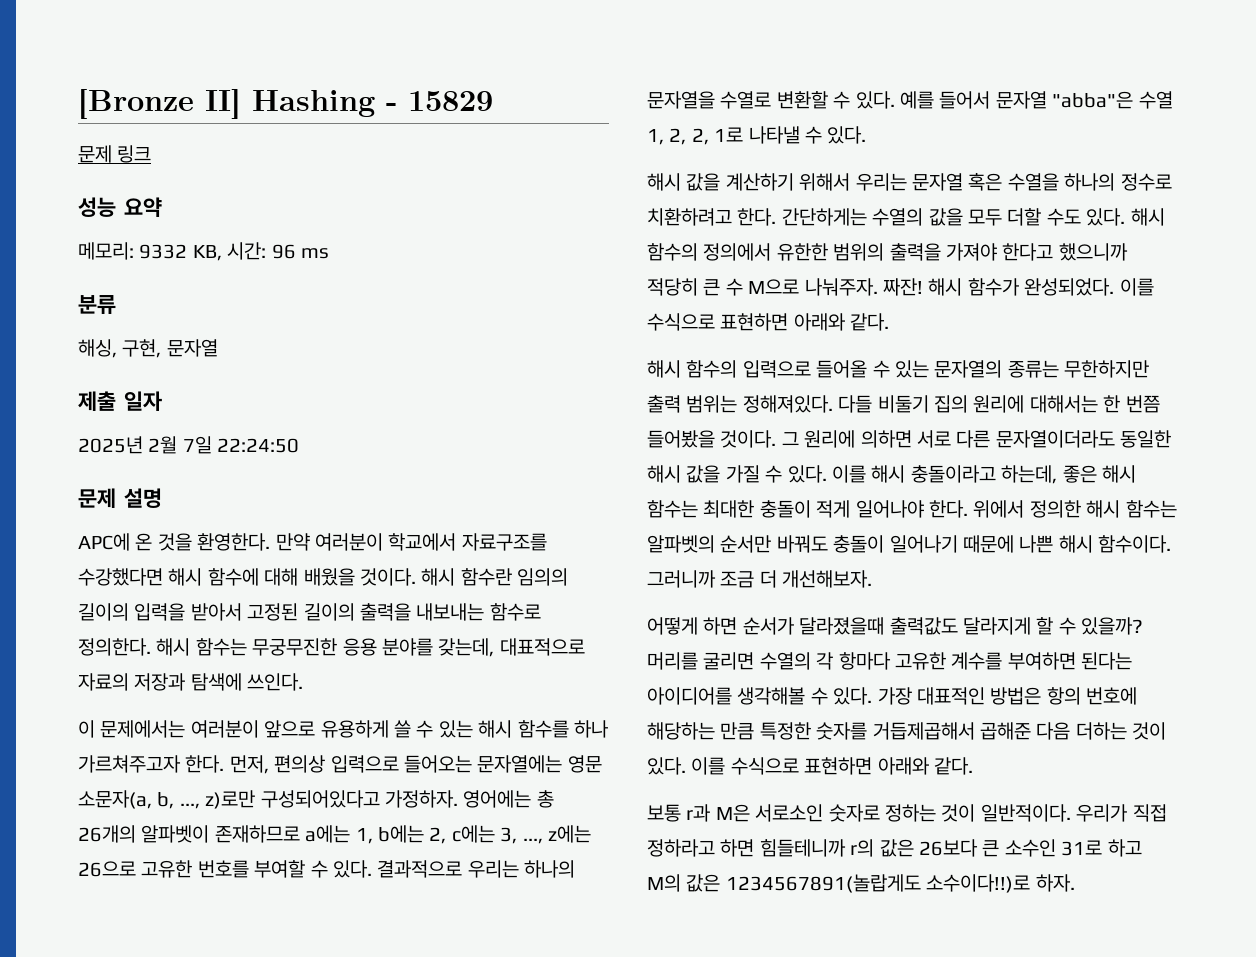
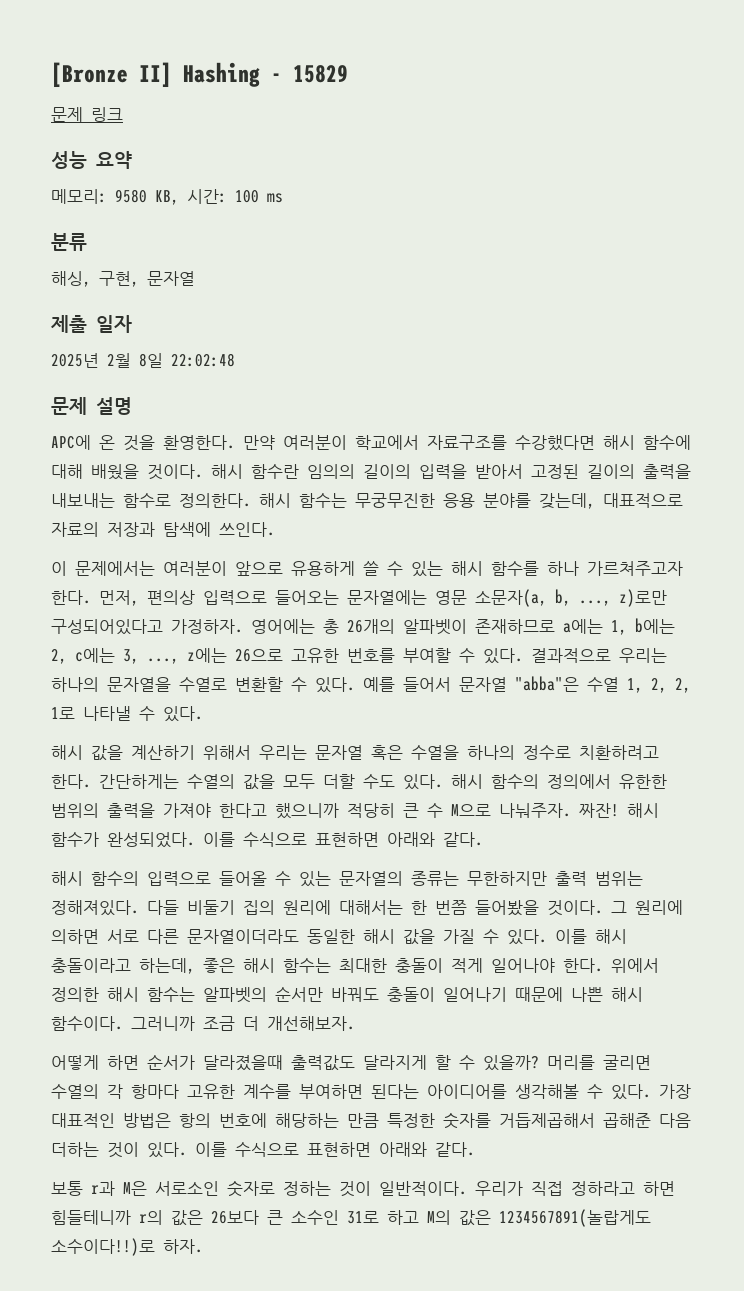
- 메모리: 9332 KB, 시간: 96 ms
+ 메모리: 9580 KB, 시간: 100 ms
- 2025년 2월 7일 22:24:50
+ 2025년 2월 8일 22:02:48

